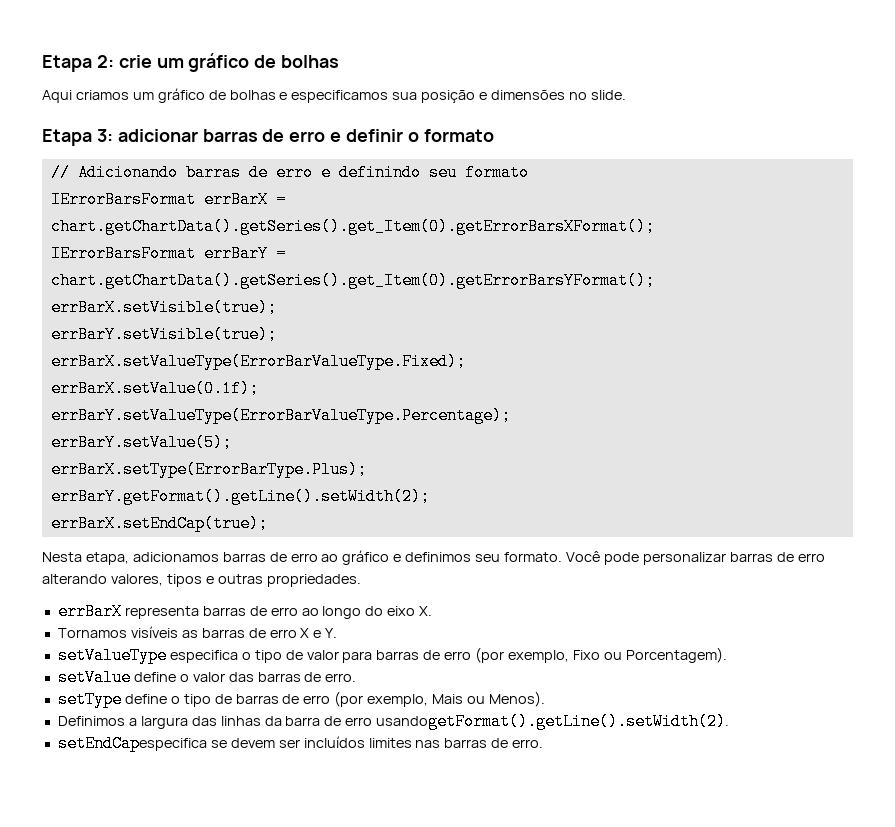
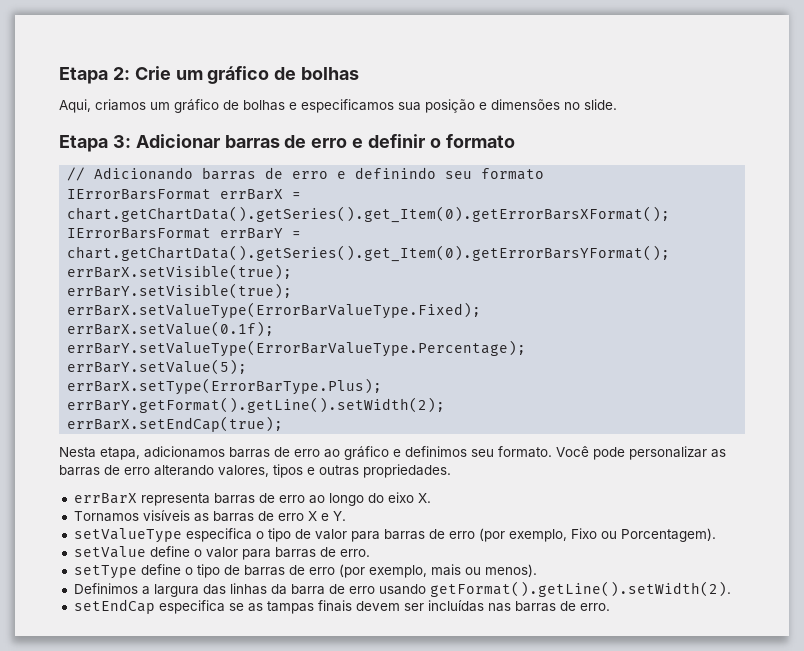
- Etapa 2: crie um gráfico de bolhas
+ Etapa 2: Crie um gráfico de bolhas
- Aqui criamos um gráfico de bolhas e especificamos sua posição e dimensões no slide.
+ Aqui, criamos um gráfico de bolhas e especificamos sua posição e dimensões no slide.
- Etapa 3: adicionar barras de erro e definir o formato
+ Etapa 3: Adicionar barras de erro e definir o formato
- Você pode personalizar barras de erro alterando valores, tipos e outras propriedades.
+ Você pode personalizar as barras de erro alterando valores, tipos e outras propriedades.
- setValue define o valor das barras de erro.
+ setValue define o valor para barras de erro.
- setType define o tipo de barras de erro (por exemplo, Mais ou Menos).
+ setType define o tipo de barras de erro (por exemplo, mais ou menos).
- Definimos a largura das linhas da barra de erro usandogetFormat().getLine().setWidth(2).
- setEndCapespecifica se devem ser incluídos limites nas barras de erro.
+ Definimos a largura das linhas da barra de erro usando getFormat().getLine().setWidth(2).
+ setEndCap especifica se as tampas finais devem ser incluídas nas barras de erro.

